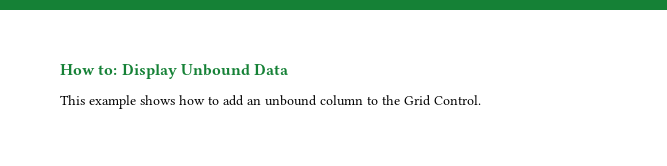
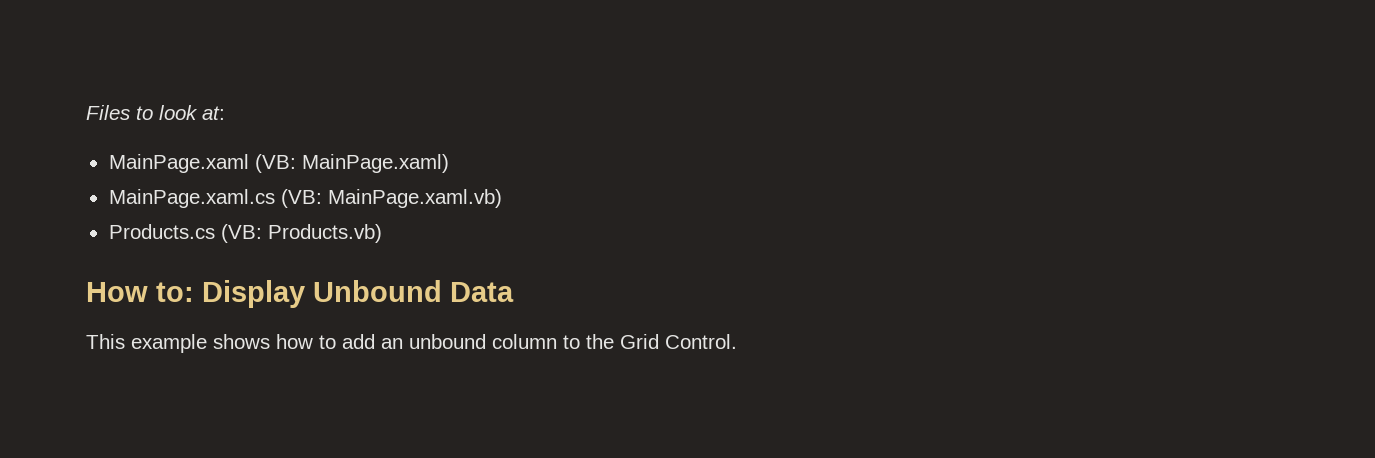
+ Files to look at:
+ MainPage.xaml (VB: MainPage.xaml)
+ MainPage.xaml.cs (VB: MainPage.xaml.vb)
+ Products.cs (VB: Products.vb)

